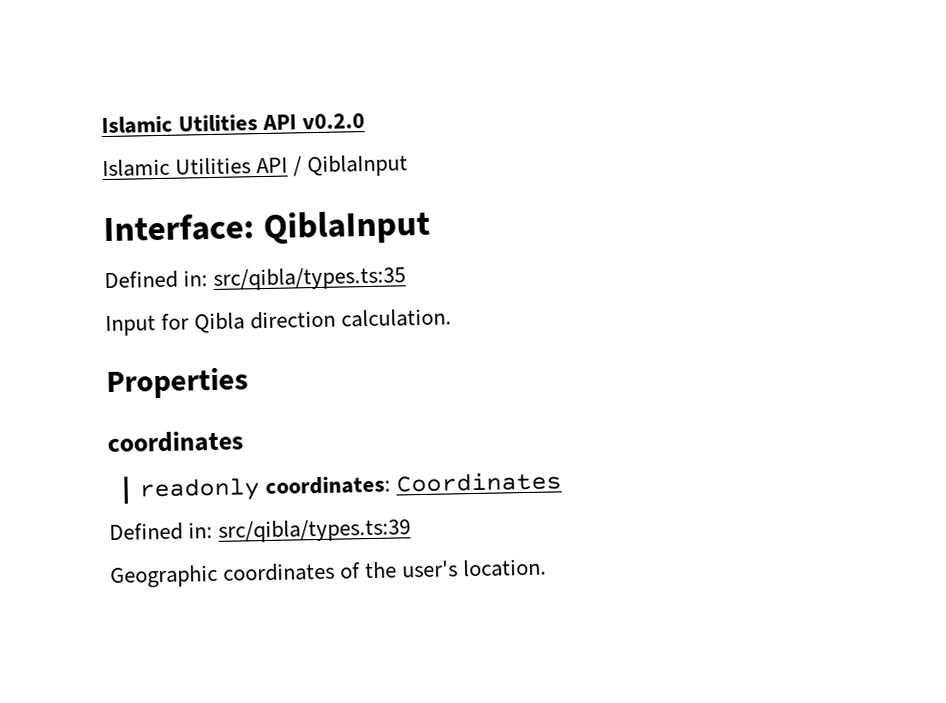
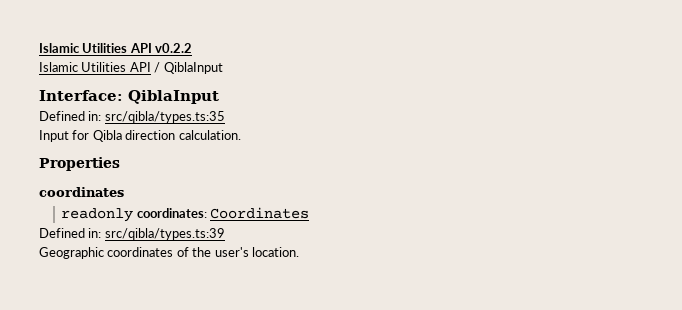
- Islamic Utilities API v0.2.0
+ Islamic Utilities API v0.2.2

